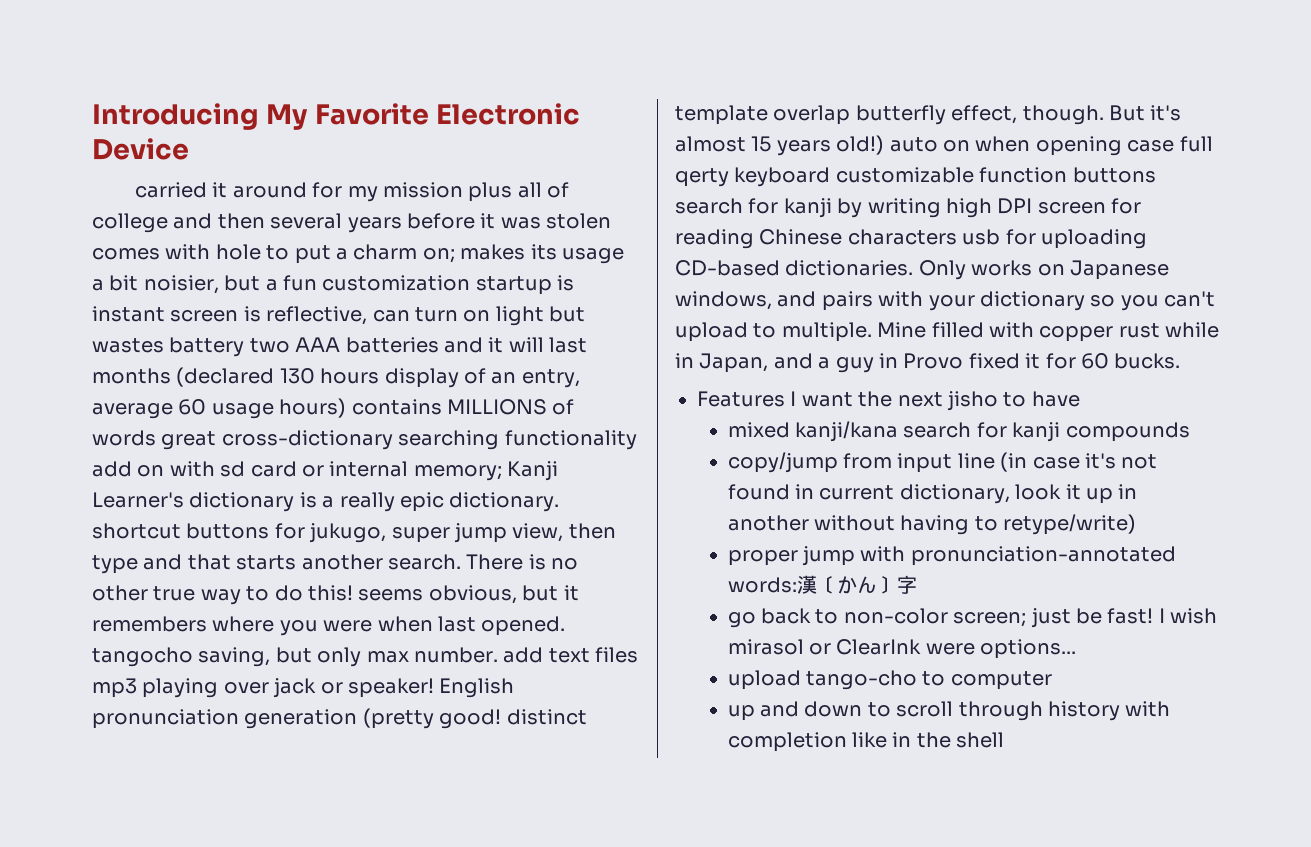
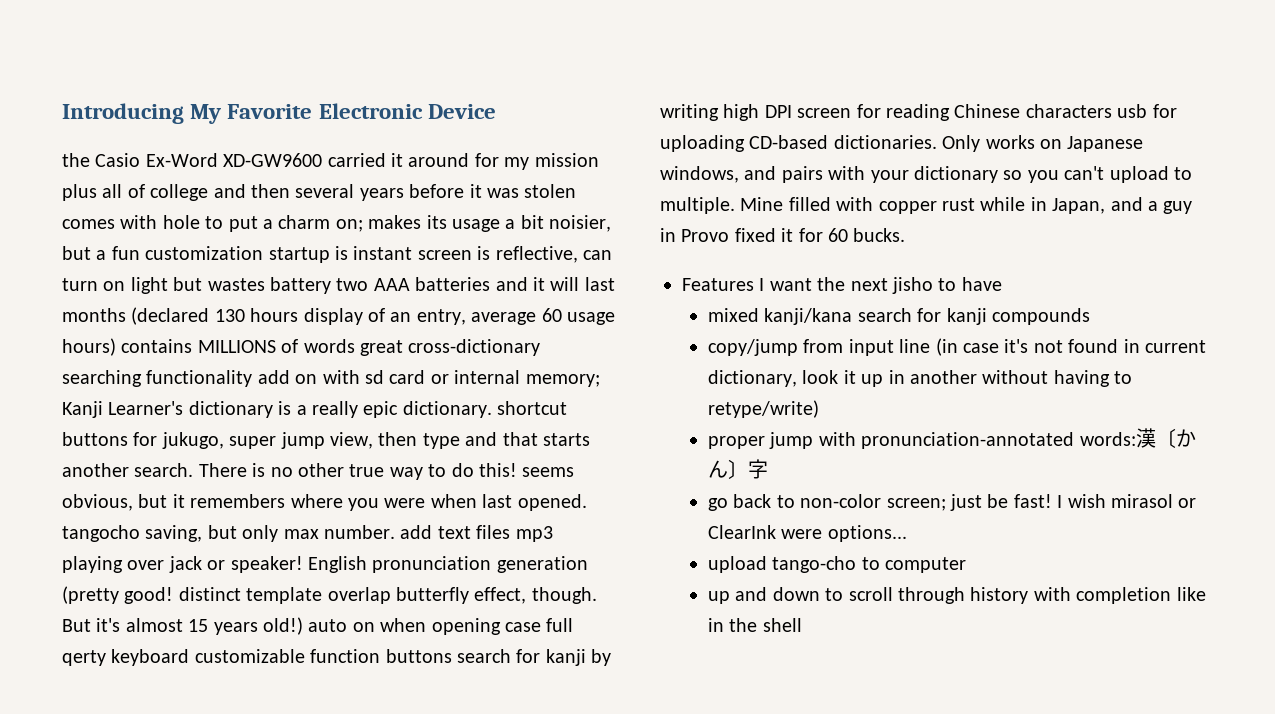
- carried it around for my mission plus all of college and then several years before it was stolen comes with hole to put a charm on;
+ the Casio Ex-Word XD-GW9600 carried it around for my mission plus all of college and then several years before it was stolen comes with hole to put a charm on;

